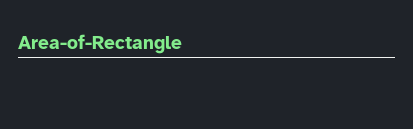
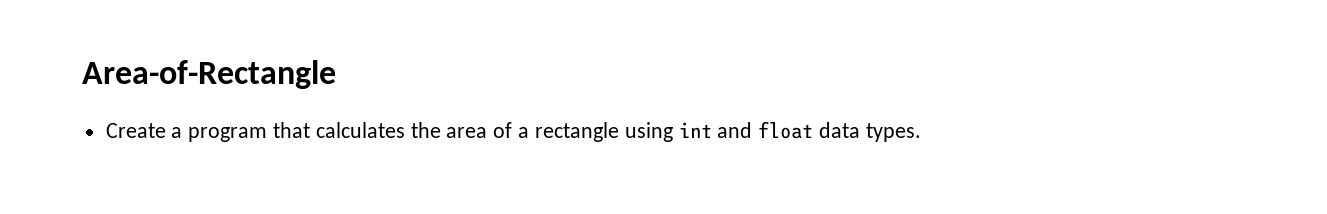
+ Create a program that calculates the area of a rectangle using int and float data types.

